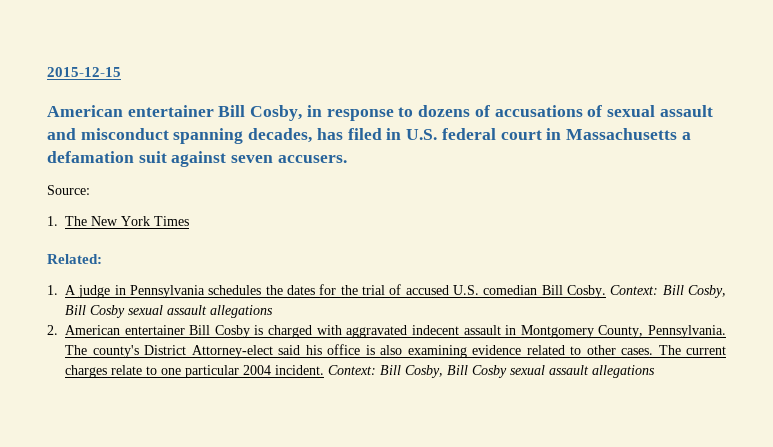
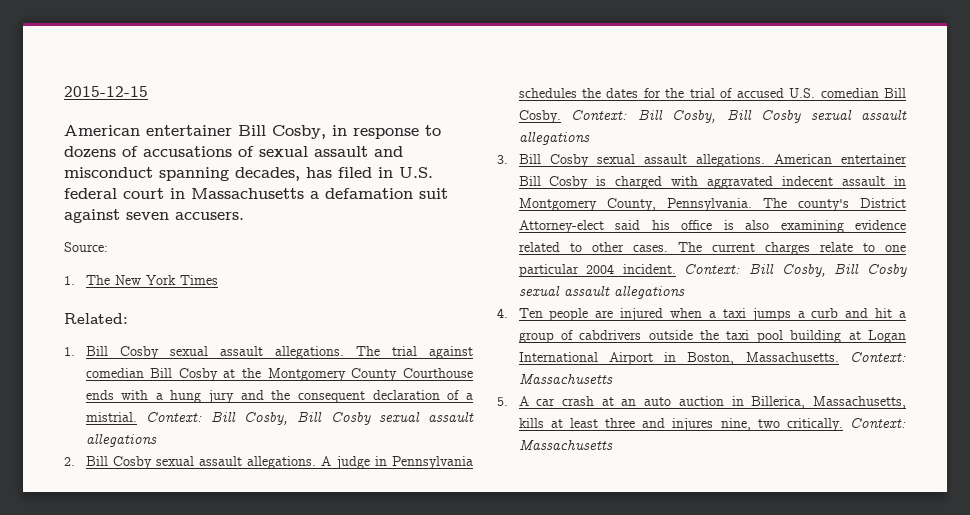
- 1. A judge in Pennsylvania schedules the dates for the trial of accused U.S. comedian Bill Cosby.
+ 1. Bill Cosby sexual assault allegations. The trial against comedian Bill Cosby at the Montgomery County Courthouse ends with a hung jury and the consequent declaration of a mistrial. Context: Bill Cosby, Bill Cosby sexual assault allegations
+ 2. Bill Cosby sexual assault allegations. A judge in Pennsylvania schedules the dates for the trial of accused U.S. comedian Bill Cosby.
- 2. American entertainer Bill Cosby is charged with aggravated indecent assault in Montgomery County, Pennsylvania.
+ 3. Bill Cosby sexual assault allegations. American entertainer Bill Cosby is charged with aggravated indecent assault in Montgomery County, Pennsylvania.
+ 4. Ten people are injured when a taxi jumps a curb and hit a group of cabdrivers outside the taxi pool building at Logan International Airport in Boston, Massachusetts. Context: Massachusetts
+ 5. A car crash at an auto auction in Billerica, Massachusetts, kills at least three and injures nine, two critically. Context: Massachusetts

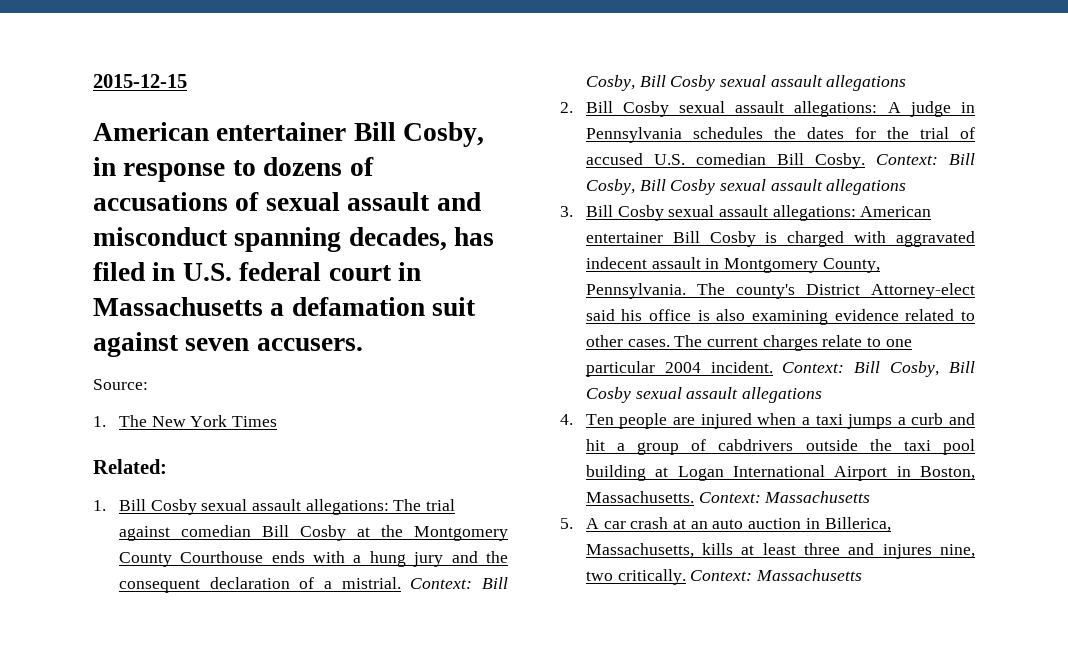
- 1. Bill Cosby sexual assault allegations. The trial against comedian Bill Cosby at the Montgomery County Courthouse ends with a hung jury and the consequent declaration of a mistrial.
+ 1. Bill Cosby sexual assault allegations: The trial against comedian Bill Cosby at the Montgomery County Courthouse ends with a hung jury and the consequent declaration of a mistrial.
- 2. Bill Cosby sexual assault allegations. A judge in Pennsylvania schedules the dates for the trial of accused U.S. comedian Bill Cosby.
+ 2. Bill Cosby sexual assault allegations: A judge in Pennsylvania schedules the dates for the trial of accused U.S. comedian Bill Cosby.
- 3. Bill Cosby sexual assault allegations. American entertainer Bill Cosby is charged with aggravated indecent assault in Montgomery County, Pennsylvania.
+ 3. Bill Cosby sexual assault allegations: American entertainer Bill Cosby is charged with aggravated indecent assault in Montgomery County, Pennsylvania.

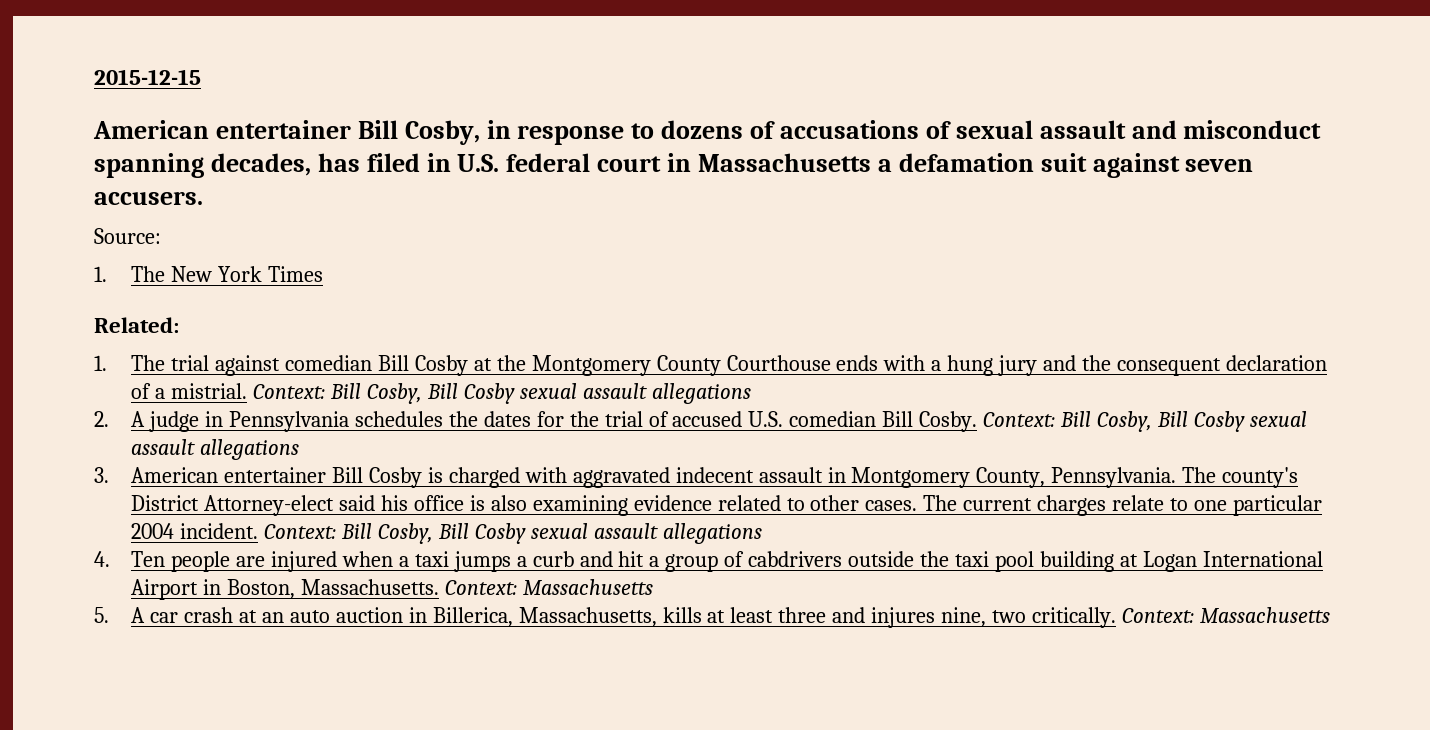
- 1. Bill Cosby sexual assault allegations: The trial against comedian Bill Cosby at the Montgomery County Courthouse ends with a hung jury and the consequent declaration of a mistrial.
+ 1. The trial against comedian Bill Cosby at the Montgomery County Courthouse ends with a hung jury and the consequent declaration of a mistrial.
- 2. Bill Cosby sexual assault allegations: A judge in Pennsylvania schedules the dates for the trial of accused U.S. comedian Bill Cosby.
+ 2. A judge in Pennsylvania schedules the dates for the trial of accused U.S. comedian Bill Cosby.
- 3. Bill Cosby sexual assault allegations: American entertainer Bill Cosby is charged with aggravated indecent assault in Montgomery County, Pennsylvania.
+ 3. American entertainer Bill Cosby is charged with aggravated indecent assault in Montgomery County, Pennsylvania.

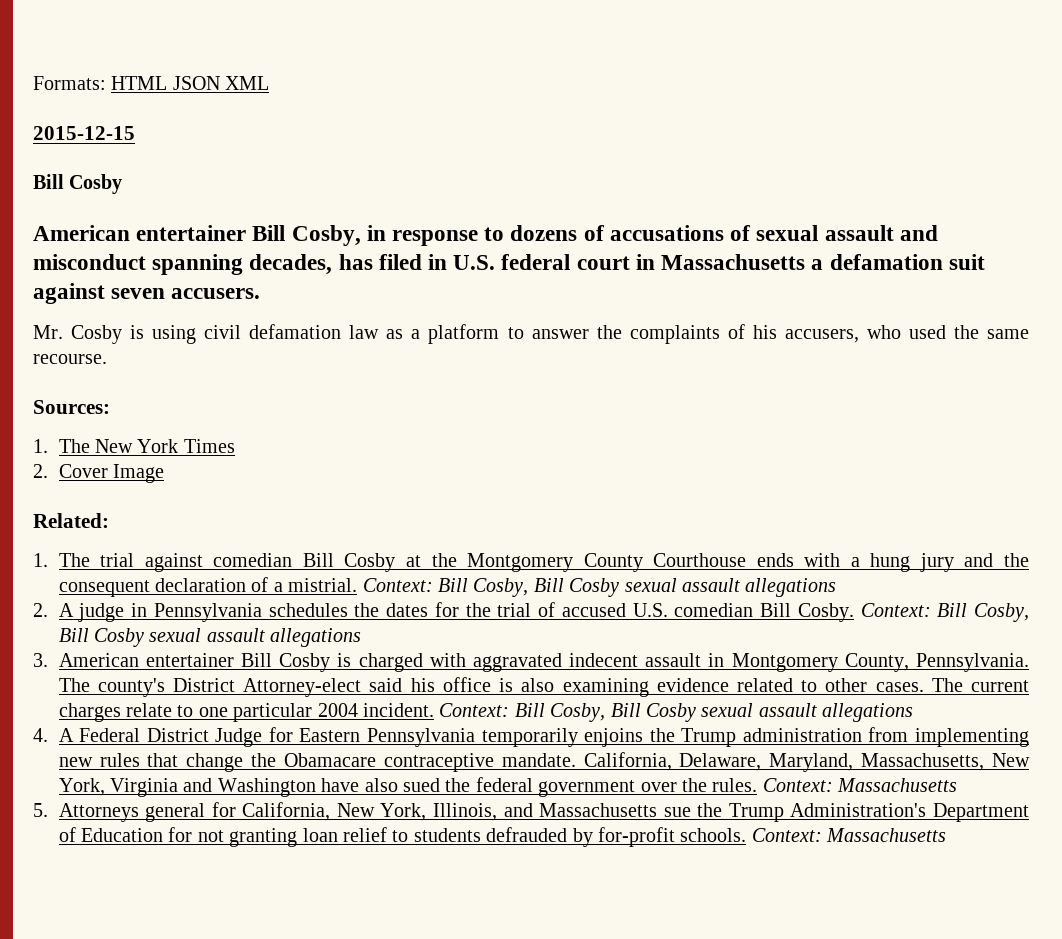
+ Formats: HTML JSON XML
  2015-12-15
+ Bill Cosby
- Source:
+ Mr. Cosby is using civil defamation law as a platform to answer the complaints of his accusers, who used the same recourse.
+ Sources:
+ 2. Cover Image
- 4. Ten people are injured when a taxi jumps a curb and hit a group of cabdrivers outside the taxi pool building at Logan International Airport in Boston, Massachusetts. Context: Massachusetts
- 5. A car crash at an auto auction in Billerica, Massachusetts, kills at least three and injures nine, two critically.
+ 4. A Federal District Judge for Eastern Pennsylvania temporarily enjoins the Trump administration from implementing new rules that change the Obamacare contraceptive mandate. California, Delaware, Maryland, Massachusetts, New York, Virginia and Washington have also sued the federal government over the rules. Context: Massachusetts
+ 5. Attorneys general for California, New York, Illinois, and Massachusetts sue the Trump Administration's Department of Education for not granting loan relief to students defrauded by for-profit schools.

